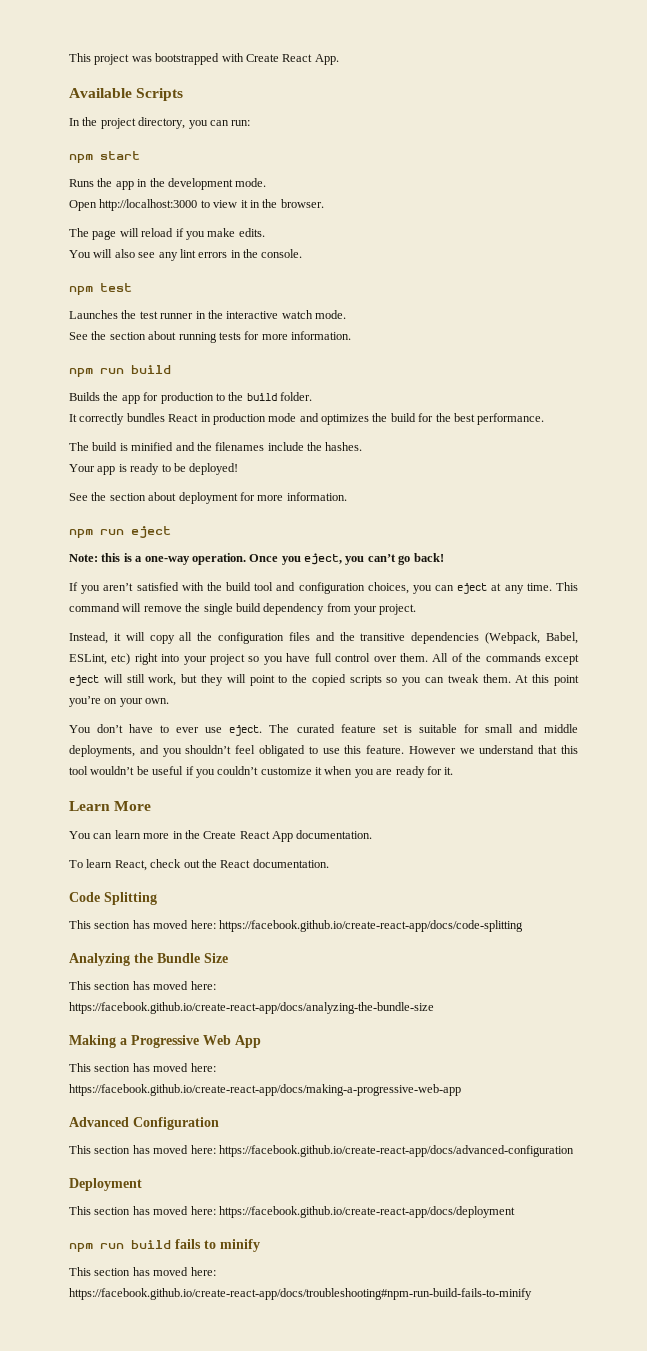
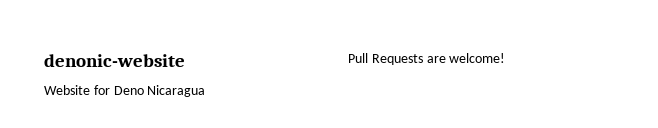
- This project was bootstrapped with Create React App.
- Available Scripts
- In the project directory, you can run:
- npm start
- Runs the app in the development mode.
- Open http://localhost:3000 to view it in the browser.
- The page will reload if you make edits.
- You will also see any lint errors in the console.
- npm test
- Launches the test runner in the interactive watch mode.
- See the section about running tests for more information.
- npm run build
- Builds the app for production to the build folder.
- It correctly bundles React in production mode and optimizes the build for the best performance.
- The build is minified and the filenames include the hashes.
- Your app is ready to be deployed!
- See the section about deployment for more information.
- npm run eject
- Note: this is a one-way operation. Once you eject, you can’t go back!
- If you aren’t satisfied with the build tool and configuration choices, you can eject at any time. This command will remove the single build dependency from your project.
- Instead, it will copy all the configuration files and the transitive dependencies (Webpack, Babel, ESLint, etc) right into your project so you have full control over them. All of the commands except eject will still work, but they will point to the copied scripts so you can tweak them. At this point you’re on your own.
- You don’t have to ever use eject. The curated feature set is suitable for small and middle deployments, and you shouldn’t feel obligated to use this feature. However we understand that this tool wouldn’t be useful if you couldn’t customize it when you are ready for it.
- Learn More
- You can learn more in the Create React App documentation.
- To learn React, check out the React documentation.
- Code Splitting
- This section has moved here: https://facebook.github.io/create-react-app/docs/code-splitting
- Analyzing the Bundle Size
- This section has moved here: https://facebook.github.io/create-react-app/docs/analyzing-the-bundle-size
- Making a Progressive Web App
- This section has moved here: https://facebook.github.io/create-react-app/docs/making-a-progressive-web-app
- Advanced Configuration
- This section has moved here: https://facebook.github.io/create-react-app/docs/advanced-configuration
- Deployment
- This section has moved here: https://facebook.github.io/create-react-app/docs/deployment
- npm run build fails to minify
- This section has moved here: https://facebook.github.io/create-react-app/docs/troubleshooting#npm-run-build-fails-to-minify
+ denonic-website
+ Website for Deno Nicaragua
+ Pull Requests are welcome!

